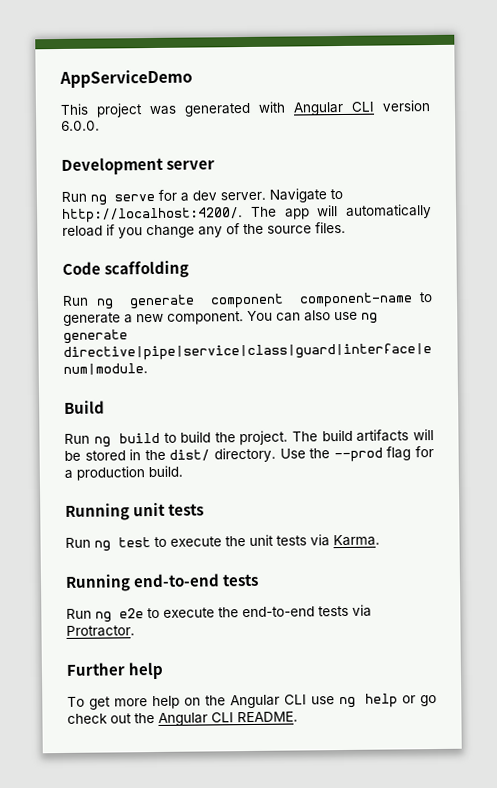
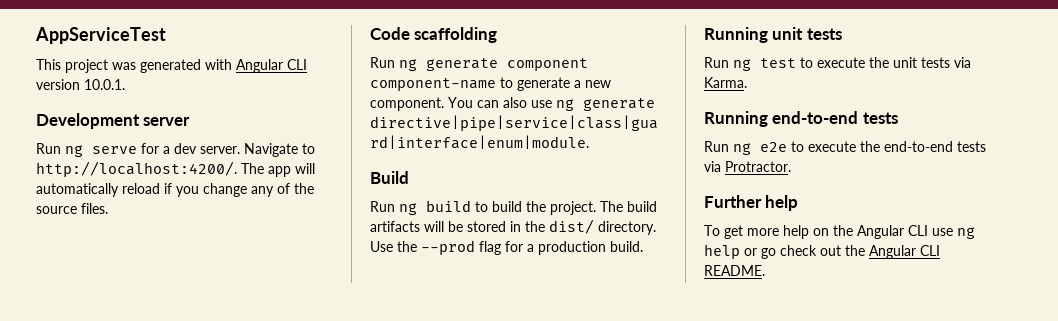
- AppServiceDemo
+ AppServiceTest
- This project was generated with Angular CLI version 6.0.0.
+ This project was generated with Angular CLI version 10.0.1.

